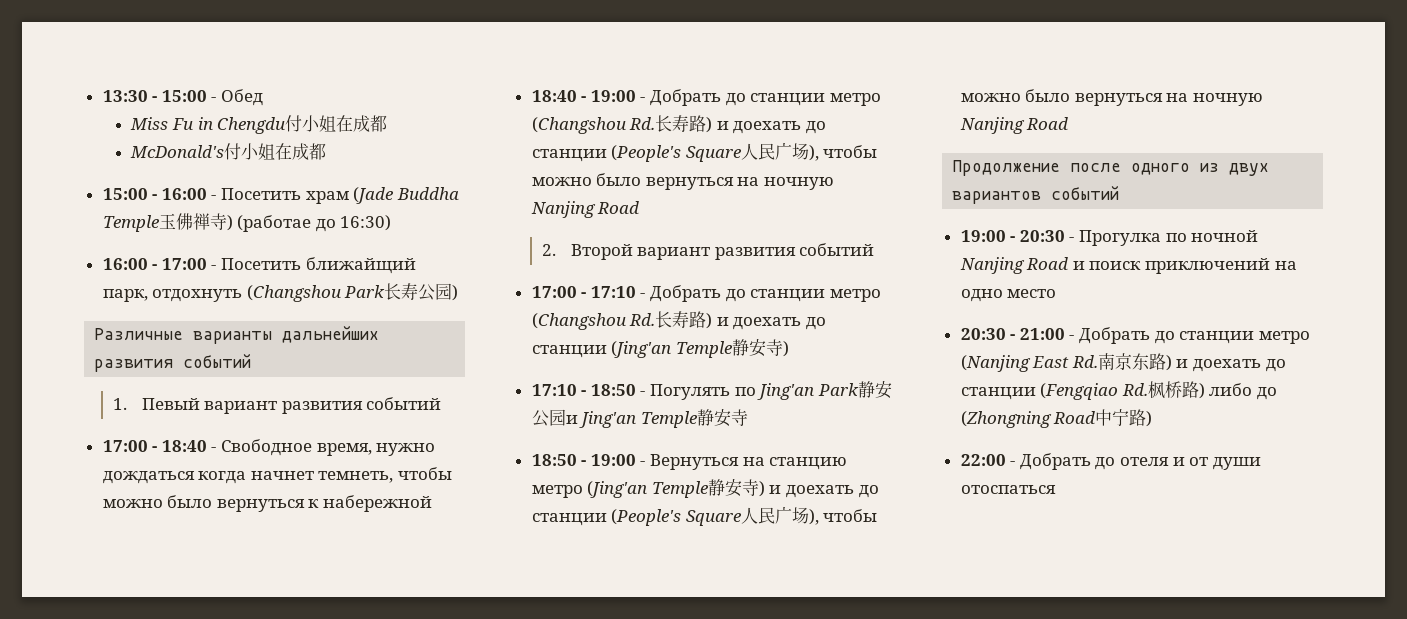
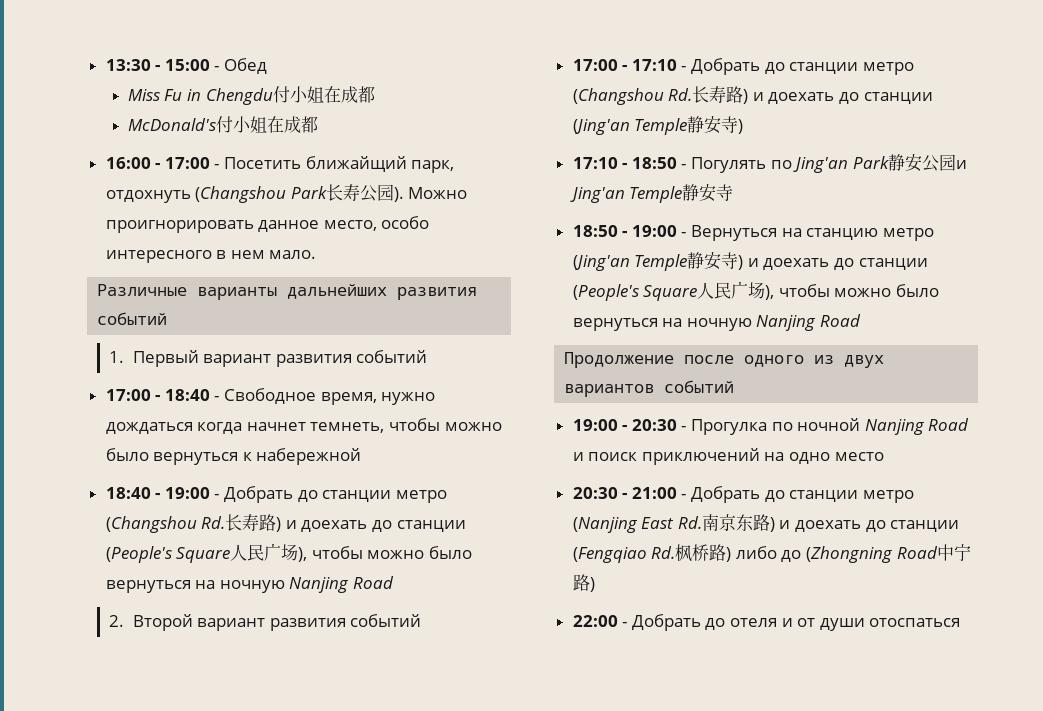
- 15:00 - 16:00 - Посетить храм (Jade Buddha Temple玉佛禅寺) (работае до 16:30)
- 16:00 - 17:00 - Посетить ближайщий парк, отдохнуть (Changshou Park长寿公园)
+ 16:00 - 17:00 - Посетить ближайщий парк, отдохнуть (Changshou Park长寿公园). Можно проигнорировать данное место, особо интересного в нем мало.
- 1. Певый вариант развития событий
+ 1. Первый вариант развития событий

